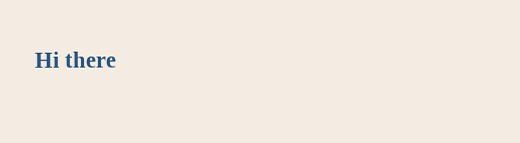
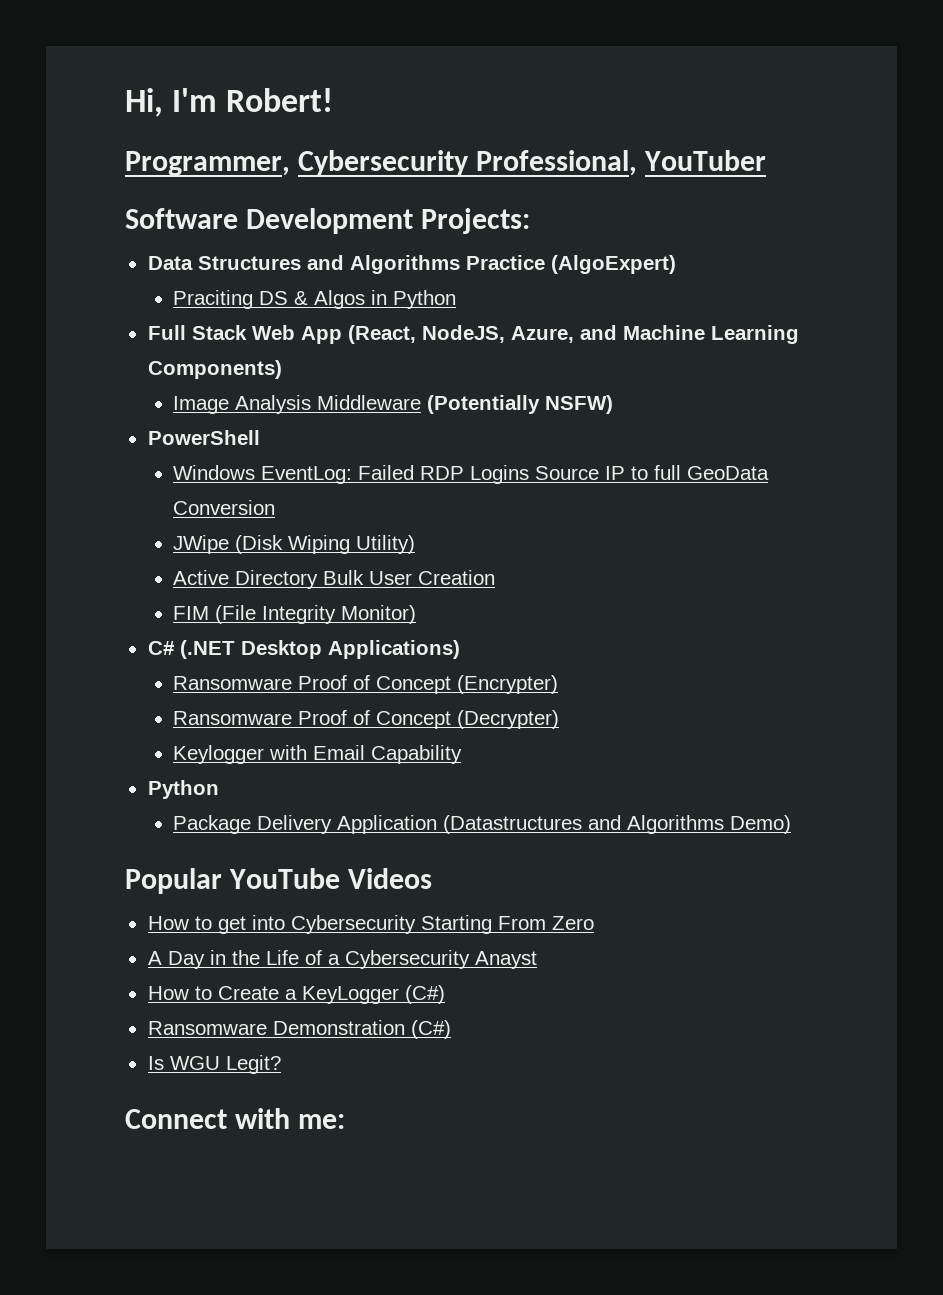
- Hi there
+ Hi, I'm Robert!
+ Programmer, Cybersecurity Professional, YouTuber
+ Software Development Projects:
+ Data Structures and Algorithms Practice (AlgoExpert)
+ Praciting DS & Algos in Python
+ Full Stack Web App (React, NodeJS, Azure, and Machine Learning Components)
+ Image Analysis Middleware (Potentially NSFW)
+ PowerShell
+ Windows EventLog: Failed RDP Logins Source IP to full GeoData Conversion
+ JWipe (Disk Wiping Utility)
+ Active Directory Bulk User Creation
+ FIM (File Integrity Monitor)
+ C# (.NET Desktop Applications)
+ Ransomware Proof of Concept (Encrypter)
+ Ransomware Proof of Concept (Decrypter)
+ Keylogger with Email Capability
+ Python
+ Package Delivery Application (Datastructures and Algorithms Demo)
+ Popular YouTube Videos
+ How to get into Cybersecurity Starting From Zero
+ A Day in the Life of a Cybersecurity Anayst
+ How to Create a KeyLogger (C#)
+ Ransomware Demonstration (C#)
+ Is WGU Legit?
+ Connect with me:

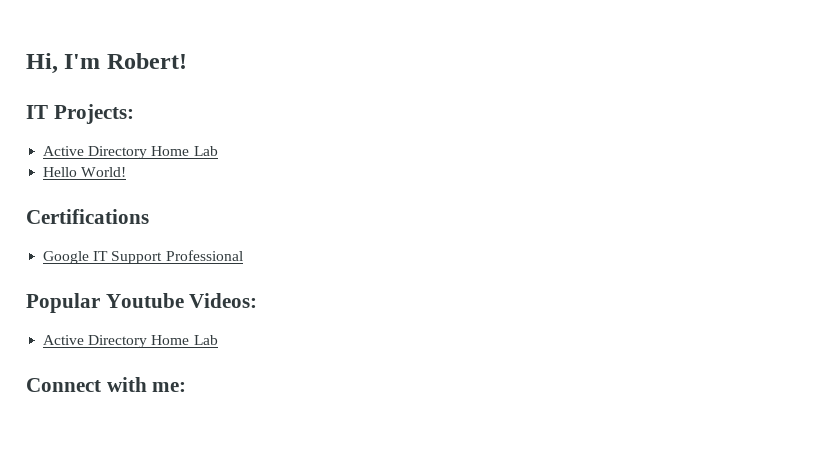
- Programmer, Cybersecurity Professional, YouTuber
- Software Development Projects:
- Data Structures and Algorithms Practice (AlgoExpert)
- Praciting DS & Algos in Python
- Full Stack Web App (React, NodeJS, Azure, and Machine Learning Components)
- Image Analysis Middleware (Potentially NSFW)
- PowerShell
- Windows EventLog: Failed RDP Logins Source IP to full GeoData Conversion
- JWipe (Disk Wiping Utility)
- Active Directory Bulk User Creation
- FIM (File Integrity Monitor)
- C# (.NET Desktop Applications)
- Ransomware Proof of Concept (Encrypter)
- Ransomware Proof of Concept (Decrypter)
- Keylogger with Email Capability
- Python
- Package Delivery Application (Datastructures and Algorithms Demo)
- Popular YouTube Videos
- How to get into Cybersecurity Starting From Zero
- A Day in the Life of a Cybersecurity Anayst
- How to Create a KeyLogger (C#)
- Ransomware Demonstration (C#)
- Is WGU Legit?
+ IT Projects:
+ Active Directory Home Lab
+ Hello World!
+ Certifications
+ Google IT Support Professional
+ Popular Youtube Videos:
+ Active Directory Home Lab

